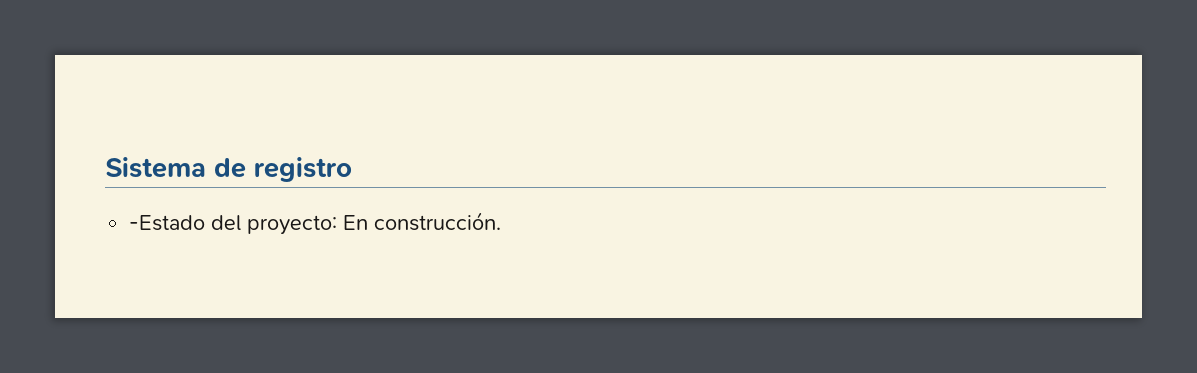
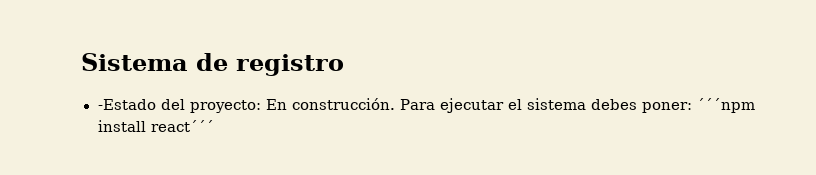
+ Para ejecutar el sistema debes poner: ´´´npm install react´´´

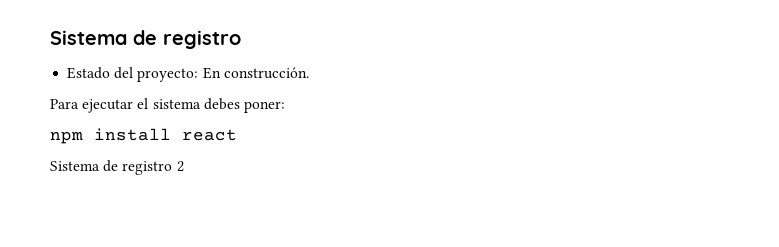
- -Estado del proyecto: En construcción. Para ejecutar el sistema debes poner: ´´´npm install react´´´
+ Estado del proyecto: En construcción.
+ Para ejecutar el sistema debes poner:
+ npm install react
+ Sistema de registro 2

